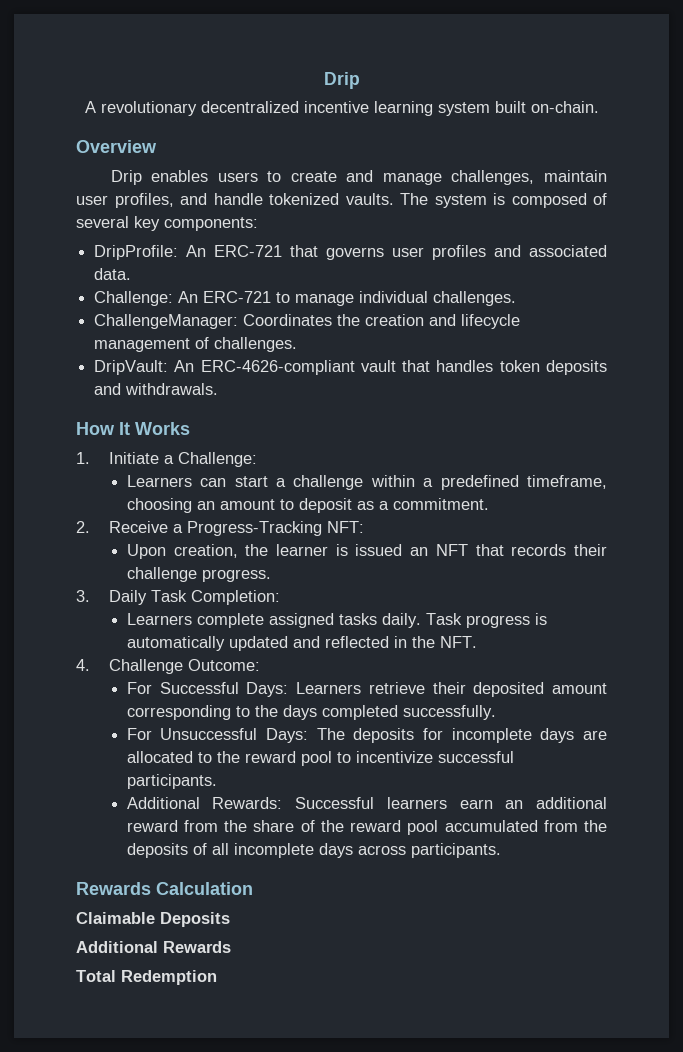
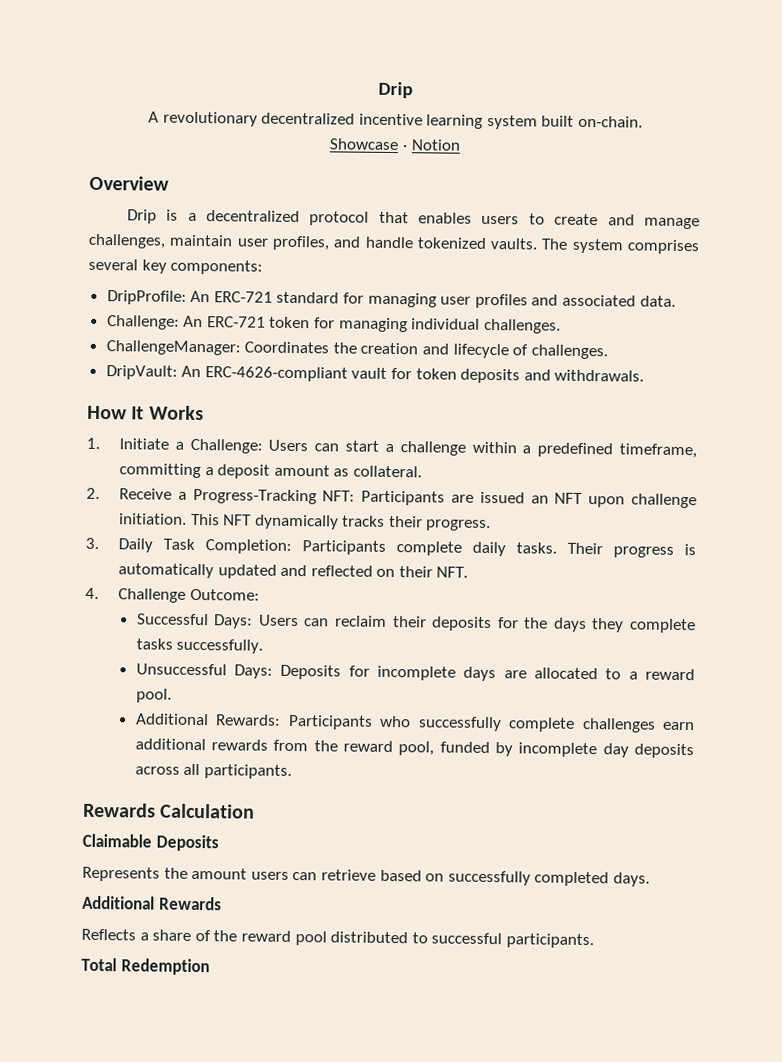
+ Showcase · Notion
- Drip enables users to create and manage challenges, maintain user profiles, and handle tokenized vaults.
+ Drip is a decentralized protocol that enables users to create and manage challenges, maintain user profiles, and handle tokenized vaults.
- The system is composed of several key components:
+ The system comprises several key components:
- DripProfile: An ERC-721 that governs user profiles and associated data.
+ DripProfile: An ERC-721 standard for managing user profiles and associated data.
- Challenge: An ERC-721 to manage individual challenges.
+ Challenge: An ERC-721 token for managing individual challenges.
- ChallengeManager: Coordinates the creation and lifecycle management of challenges.
+ ChallengeManager: Coordinates the creation and lifecycle of challenges.
- DripVault: An ERC-4626-compliant vault that handles token deposits and withdrawals.
+ DripVault: An ERC-4626-compliant vault for token deposits and withdrawals.
- 1. Initiate a Challenge:
- Learners can start a challenge within a predefined timeframe, choosing an amount to deposit as a commitment.
+ 1. Initiate a Challenge: Users can start a challenge within a predefined timeframe, committing a deposit amount as collateral.
- 2. Receive a Progress-Tracking NFT:
- Upon creation, the learner is issued an NFT that records their challenge progress.
+ 2. Receive a Progress-Tracking NFT: Participants are issued an NFT upon challenge initiation. This NFT dynamically tracks their progress.
- 3. Daily Task Completion:
- Learners complete assigned tasks daily. Task progress is automatically updated and reflected in the NFT.
+ 3. Daily Task Completion: Participants complete daily tasks. Their progress is automatically updated and reflected on their NFT.
- For Successful Days: Learners retrieve their deposited amount corresponding to the days completed successfully.
+ Successful Days: Users can reclaim their deposits for the days they complete tasks successfully.
- For Unsuccessful Days: The deposits for incomplete days are allocated to the reward pool to incentivize successful participants.
- Additional Rewards: Successful learners earn an additional reward from the share of the reward pool accumulated from the deposits of all incomplete days across participants.
+ Unsuccessful Days: Deposits for incomplete days are allocated to a reward pool.
+ Additional Rewards: Participants who successfully complete challenges earn additional rewards from the reward pool, funded by incomplete day deposits across all participants.
+ Represents the amount users can retrieve based on successfully completed days.
  Additional Rewards
+ Reflects a share of the reward pool distributed to successful participants.

